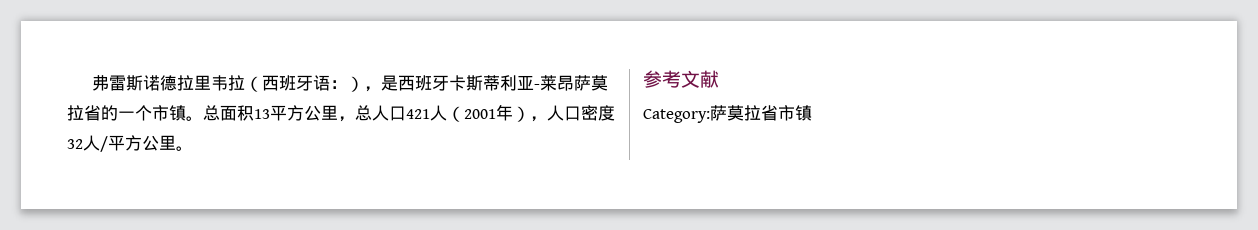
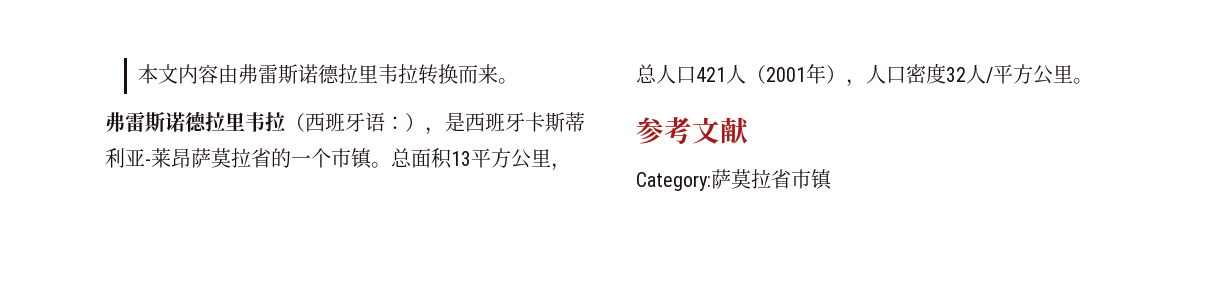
+ 本文内容由弗雷斯诺德拉里韦拉转换而来。

